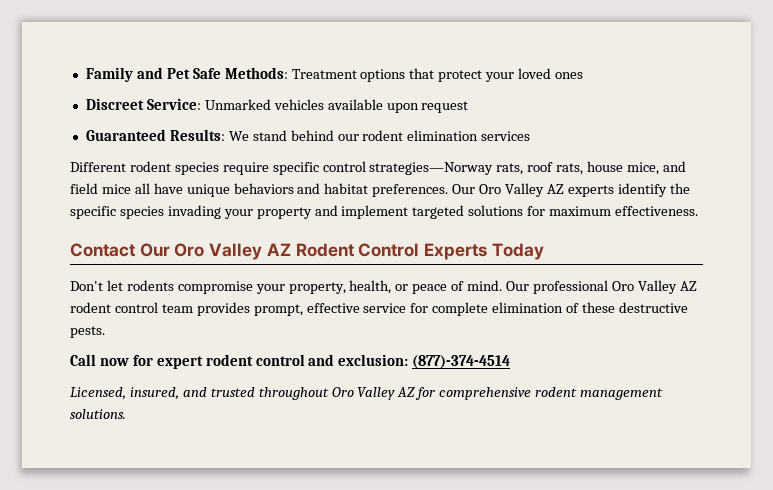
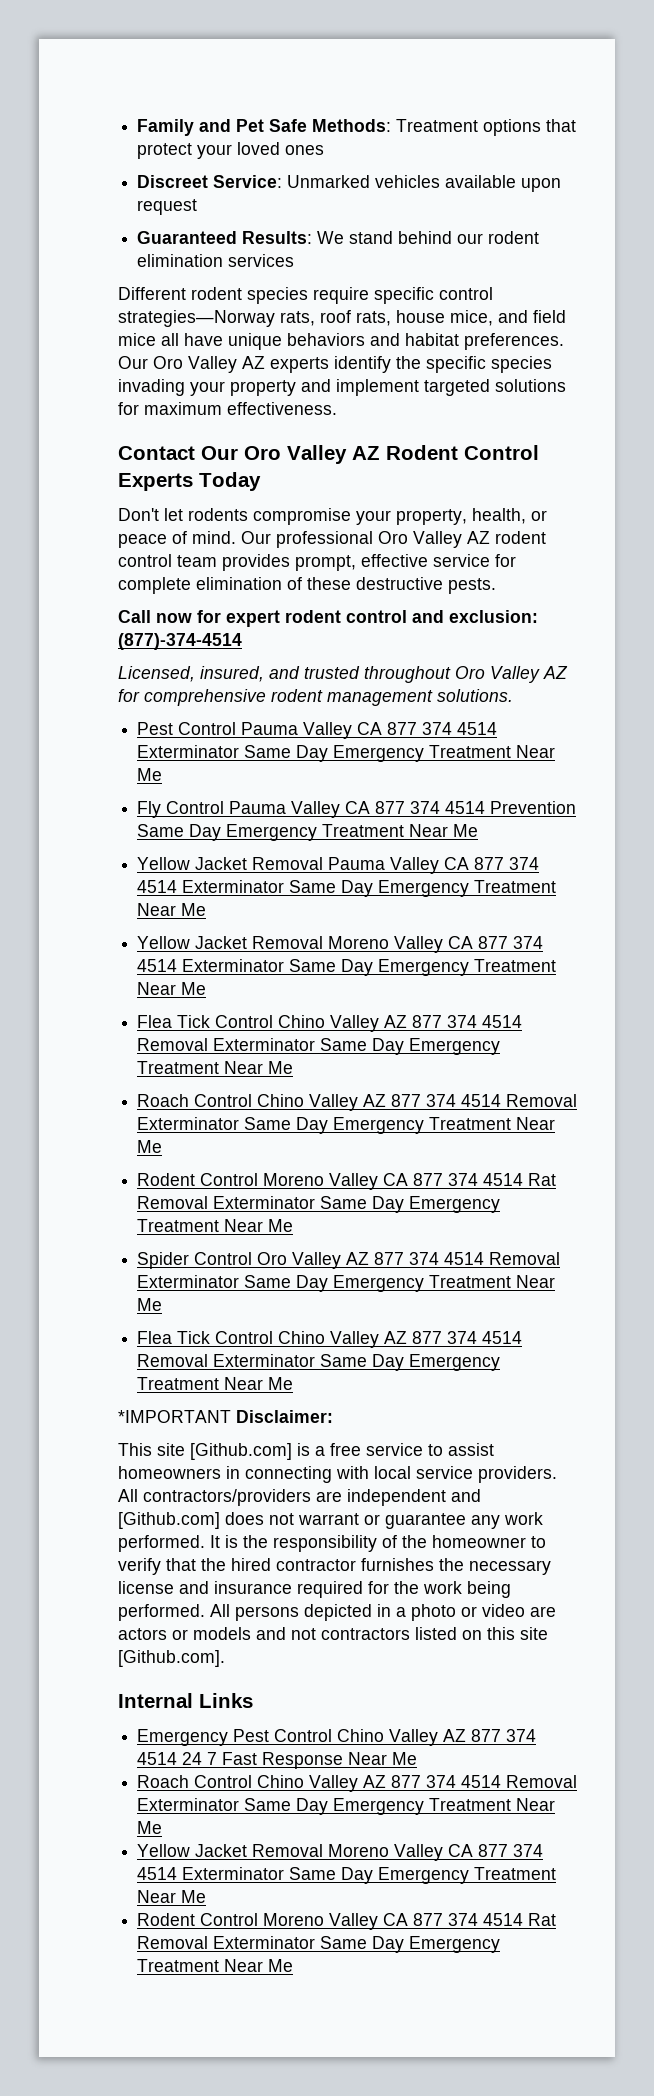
+ Pest Control Pauma Valley CA 877 374 4514 Exterminator Same Day Emergency Treatment Near Me
+ Fly Control Pauma Valley CA 877 374 4514 Prevention Same Day Emergency Treatment Near Me
+ Yellow Jacket Removal Pauma Valley CA 877 374 4514 Exterminator Same Day Emergency Treatment Near Me
+ Yellow Jacket Removal Moreno Valley CA 877 374 4514 Exterminator Same Day Emergency Treatment Near Me
+ Flea Tick Control Chino Valley AZ 877 374 4514 Removal Exterminator Same Day Emergency Treatment Near Me
+ Roach Control Chino Valley AZ 877 374 4514 Removal Exterminator Same Day Emergency Treatment Near Me
+ Rodent Control Moreno Valley CA 877 374 4514 Rat Removal Exterminator Same Day Emergency Treatment Near Me
+ Spider Control Oro Valley AZ 877 374 4514 Removal Exterminator Same Day Emergency Treatment Near Me
+ Flea Tick Control Chino Valley AZ 877 374 4514 Removal Exterminator Same Day Emergency Treatment Near Me
+ *IMPORTANT Disclaimer:
+ This site [Github.com] is a free service to assist homeowners in connecting with local service providers. All contractors/providers are independent and [Github.com] does not warrant or guarantee any work performed. It is the responsibility of the homeowner to verify that the hired contractor furnishes the necessary license and insurance required for the work being performed. All persons depicted in a photo or video are actors or models and not contractors listed on this site [Github.com].
+ Internal Links
+ Emergency Pest Control Chino Valley AZ 877 374 4514 24 7 Fast Response Near Me
+ Roach Control Chino Valley AZ 877 374 4514 Removal Exterminator Same Day Emergency Treatment Near Me
+ Yellow Jacket Removal Moreno Valley CA 877 374 4514 Exterminator Same Day Emergency Treatment Near Me
+ Rodent Control Moreno Valley CA 877 374 4514 Rat Removal Exterminator Same Day Emergency Treatment Near Me

